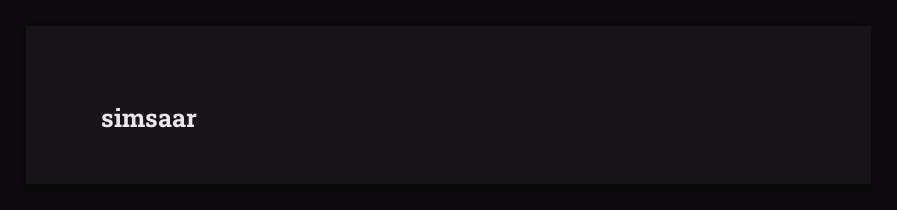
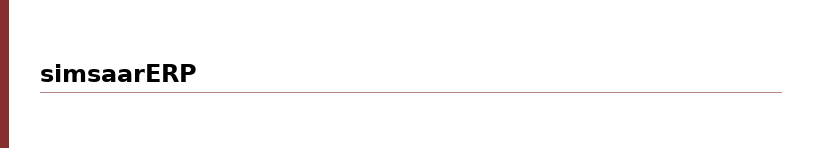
- simsaar
+ simsaarERP

